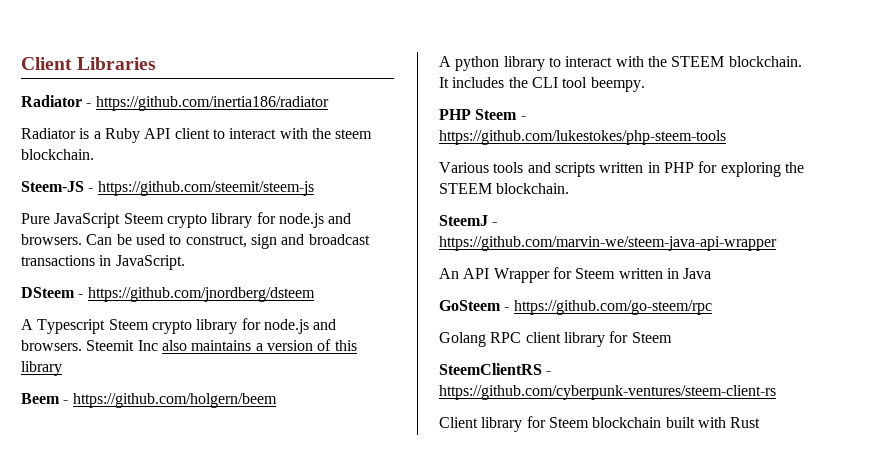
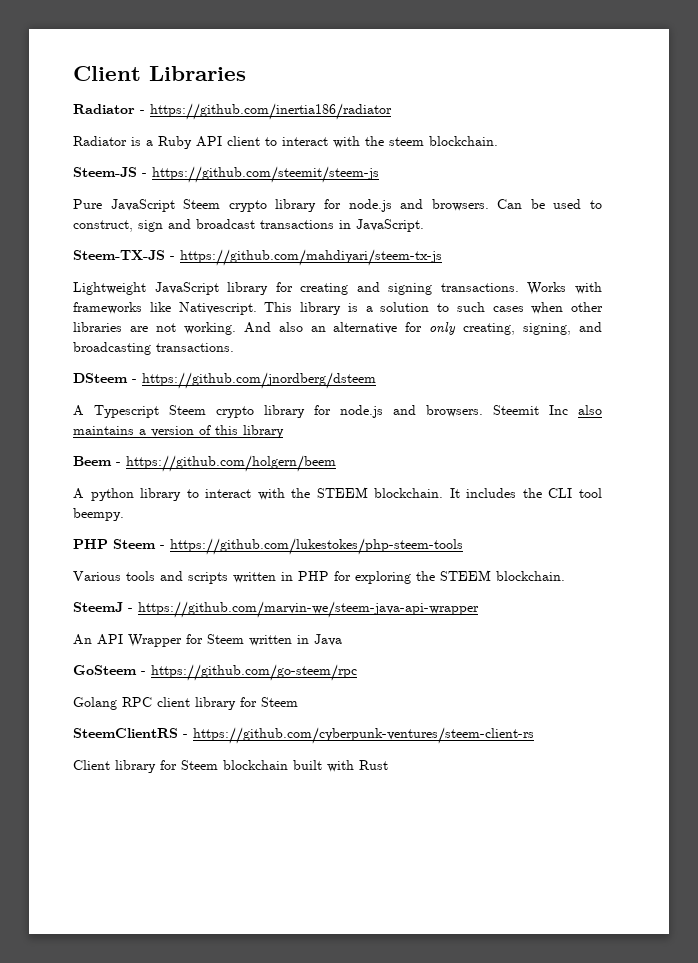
+ Steem-TX-JS - https://github.com/mahdiyari/steem-tx-js
+ Lightweight JavaScript library for creating and signing transactions. Works with frameworks like Nativescript. This library is a solution to such cases when other libraries are not working. And also an alternative for only creating, signing, and broadcasting transactions.

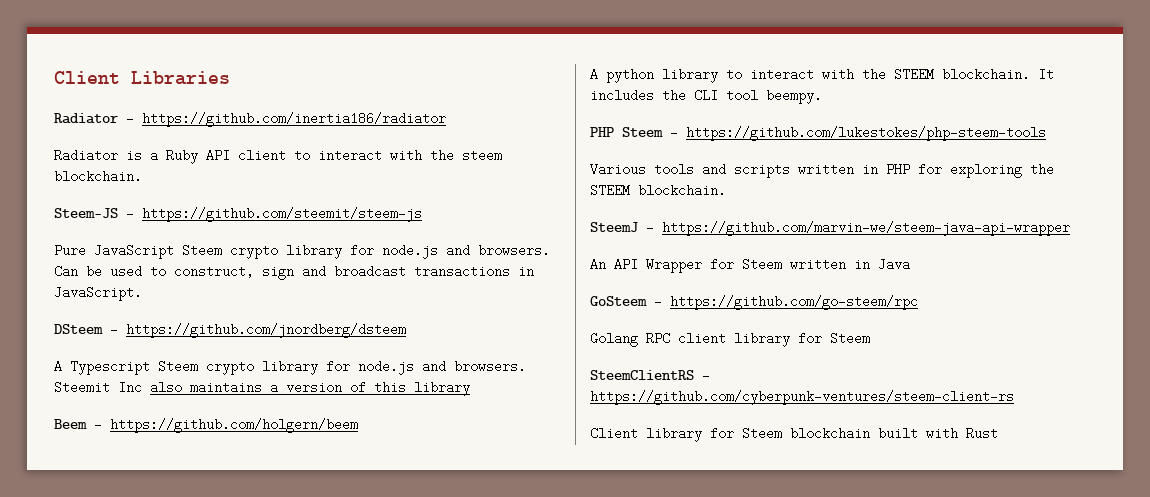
- Steem-TX-JS - https://github.com/mahdiyari/steem-tx-js
- Lightweight JavaScript library for creating and signing transactions. Works with frameworks like Nativescript. This library is a solution to such cases when other libraries are not working. And also an alternative for only creating, signing, and broadcasting transactions.

